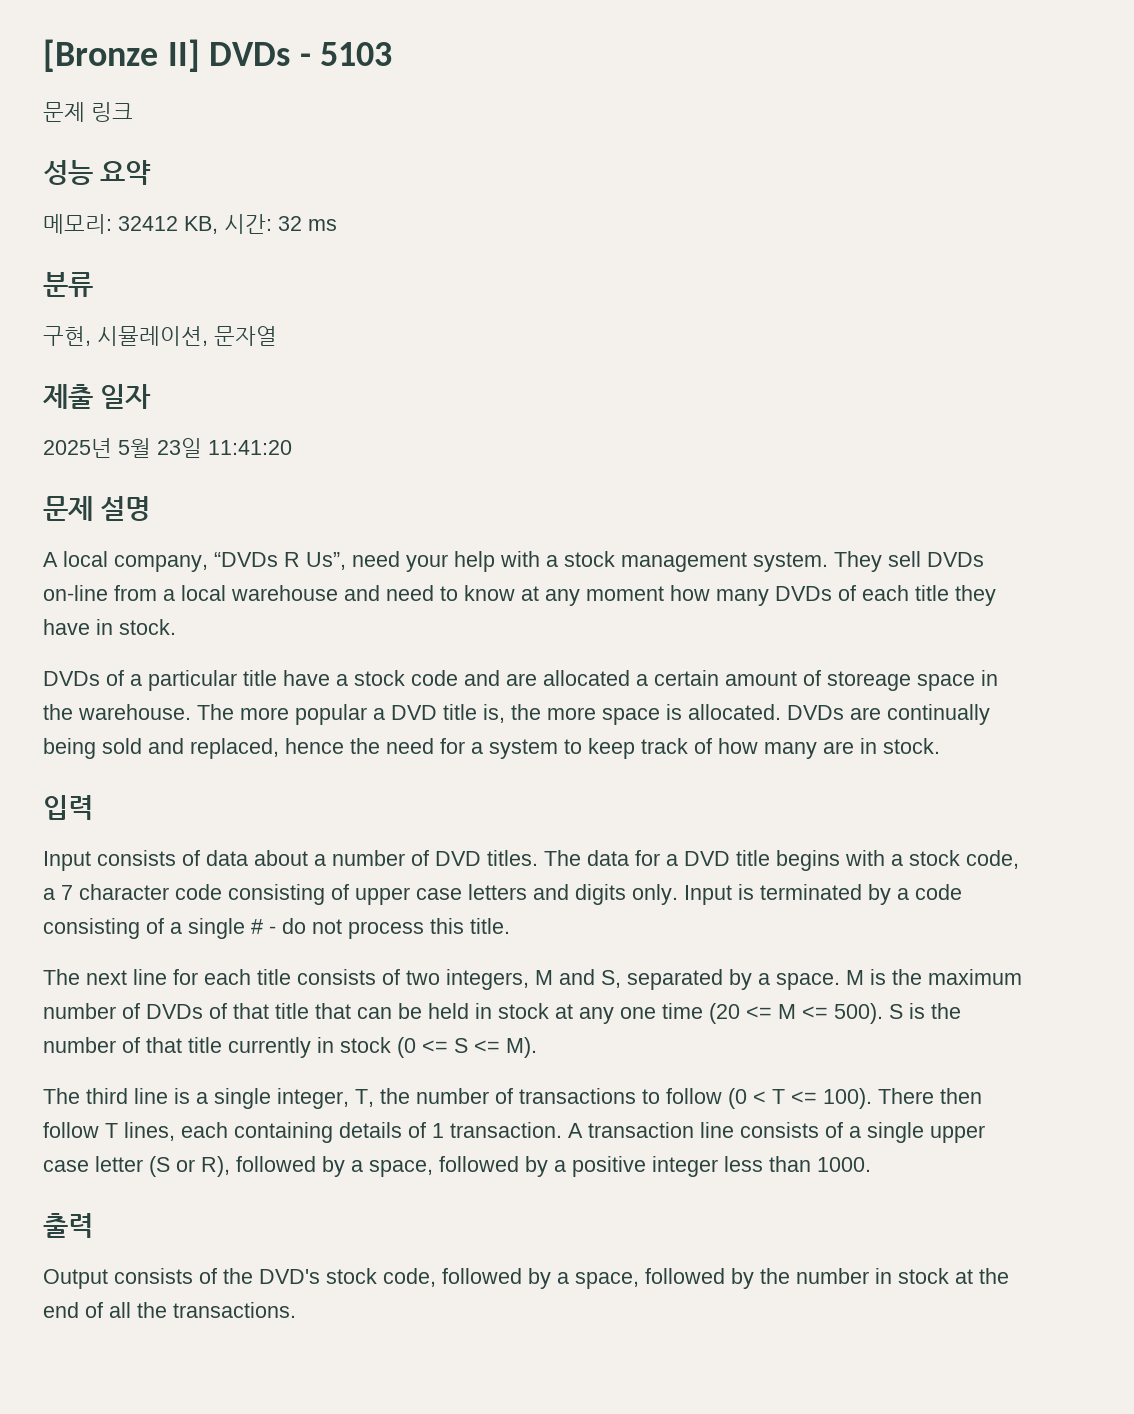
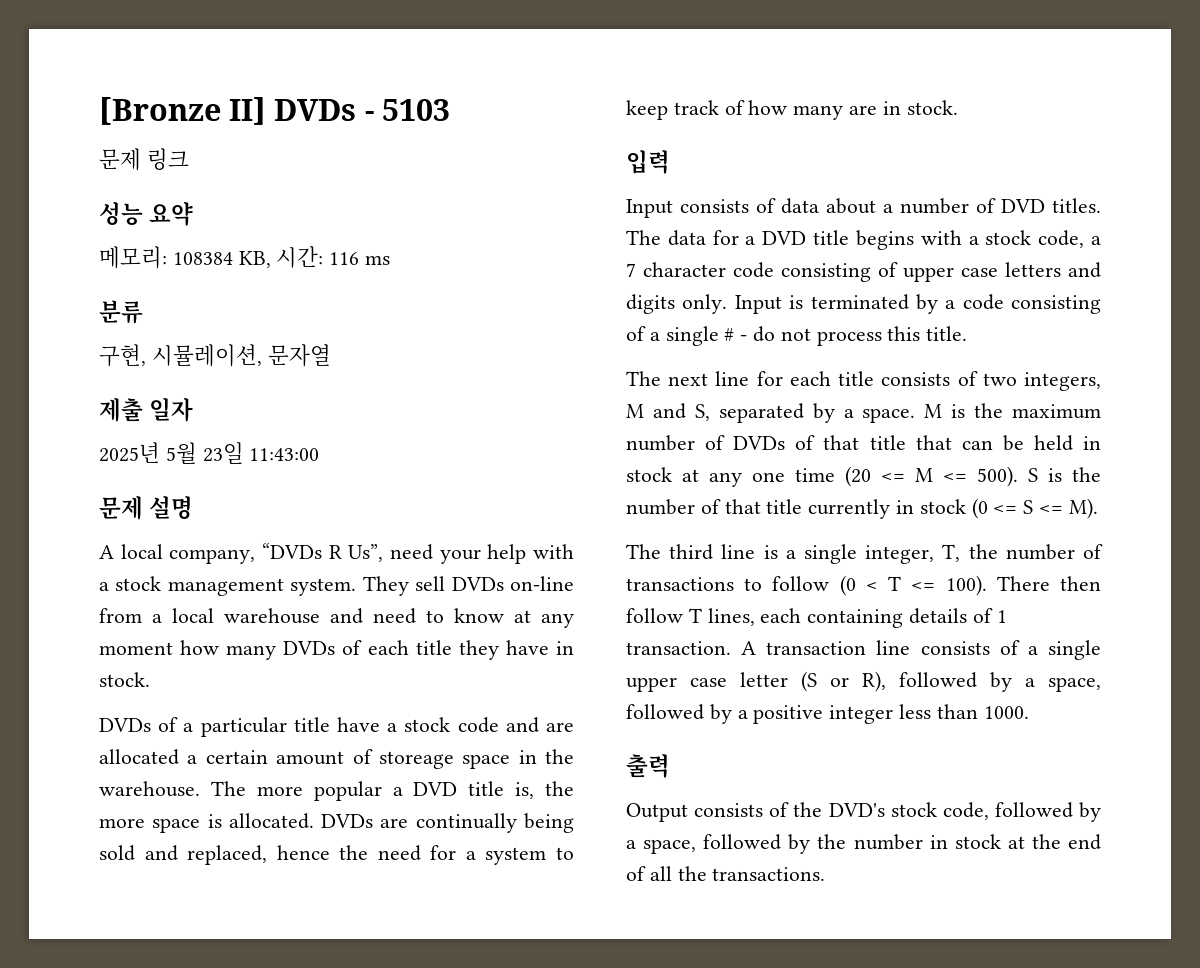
- 메모리: 32412 KB, 시간: 32 ms
+ 메모리: 108384 KB, 시간: 116 ms
- 2025년 5월 23일 11:41:20
+ 2025년 5월 23일 11:43:00

